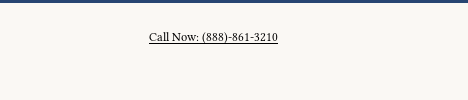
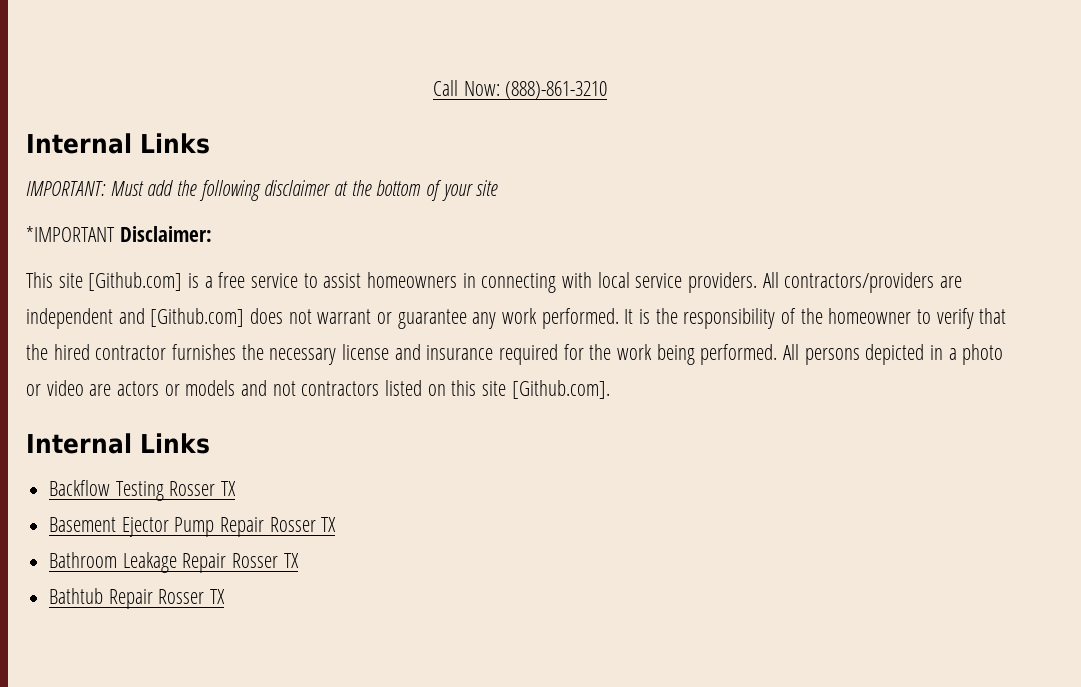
  Call Now: (888)-861-3210
+ Internal Links
+ IMPORTANT: Must add the following disclaimer at the bottom of your site
+ *IMPORTANT Disclaimer:
+ This site [Github.com] is a free service to assist homeowners in connecting with local service providers. All contractors/providers are independent and [Github.com] does not warrant or guarantee any work performed. It is the responsibility of the homeowner to verify that the hired contractor furnishes the necessary license and insurance required for the work being performed. All persons depicted in a photo or video are actors or models and not contractors listed on this site [Github.com].
+ Internal Links
+ Backflow Testing Rosser TX
+ Basement Ejector Pump Repair Rosser TX
+ Bathroom Leakage Repair Rosser TX
+ Bathtub Repair Rosser TX

